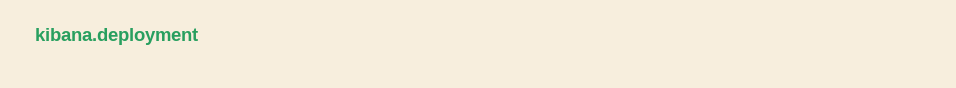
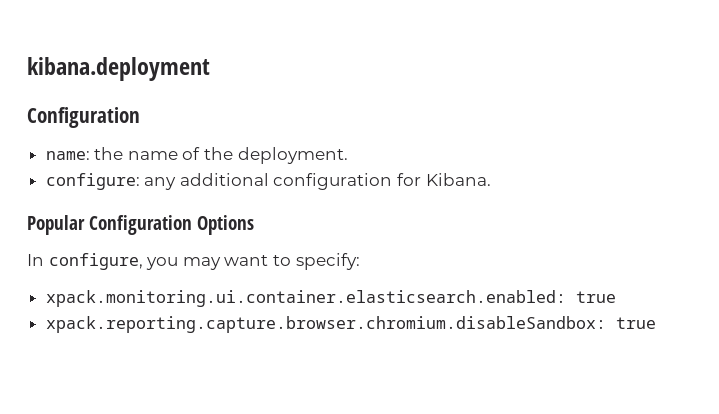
  kibana.deployment
+ Configuration
+ name: the name of the deployment.
+ configure: any additional configuration for Kibana.
+ Popular Configuration Options
+ In configure, you may want to specify:
+ xpack.monitoring.ui.container.elasticsearch.enabled: true
+ xpack.reporting.capture.browser.chromium.disableSandbox: true

